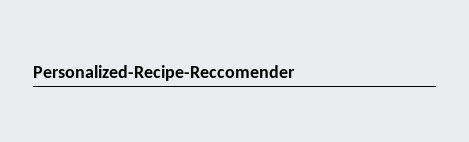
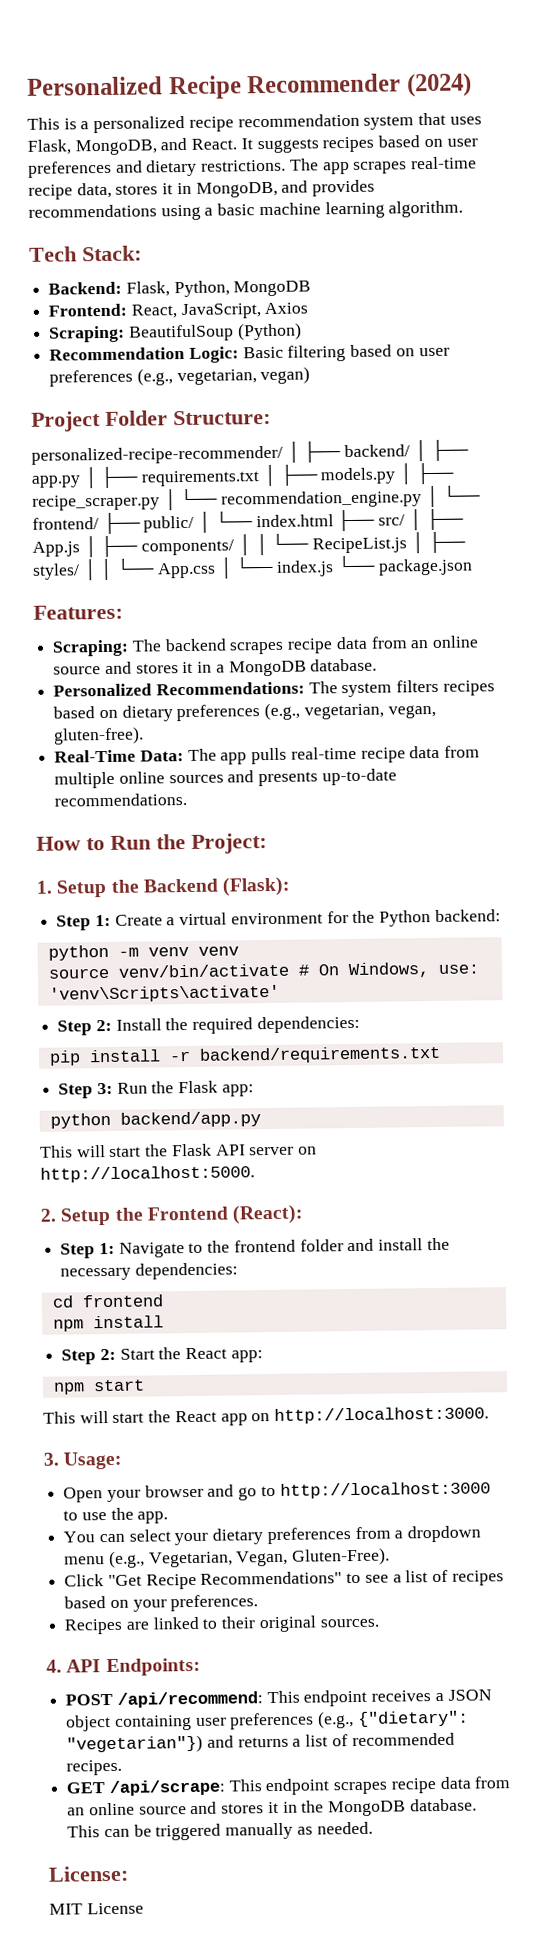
- Personalized-Recipe-Reccomender
+ Personalized Recipe Recommender (2024)
+ This is a personalized recipe recommendation system that uses Flask, MongoDB, and React. It suggests recipes based on user preferences and dietary restrictions. The app scrapes real-time recipe data, stores it in MongoDB, and provides recommendations using a basic machine learning algorithm.
+ Tech Stack:
+ Backend: Flask, Python, MongoDB
+ Frontend: React, JavaScript, Axios
+ Scraping: BeautifulSoup (Python)
+ Recommendation Logic: Basic filtering based on user preferences (e.g., vegetarian, vegan)
+ Project Folder Structure:
+ personalized-recipe-recommender/ │ ├── backend/ │ ├── app.py │ ├── requirements.txt │ ├── models.py │ ├── recipe_scraper.py │ └── recommendation_engine.py │ └── frontend/ ├── public/ │ └── index.html ├── src/ │ ├── App.js │ ├── components/ │ │ └── RecipeList.js │ ├── styles/ │ │ └── App.css │ └── index.js └── package.json
+ Features:
+ Scraping: The backend scrapes recipe data from an online source and stores it in a MongoDB database.
+ Personalized Recommendations: The system filters recipes based on dietary preferences (e.g., vegetarian, vegan, gluten-free).
+ Real-Time Data: The app pulls real-time recipe data from multiple online sources and presents up-to-date recommendations.
+ How to Run the Project:
+ 1. Setup the Backend (Flask):
+ Step 1: Create a virtual environment for the Python backend:
+ python -m venv venv
+ source venv/bin/activate # On Windows, use: 'venv\Scripts\activate'
+ Step 2: Install the required dependencies:
+ pip install -r backend/requirements.txt
+ Step 3: Run the Flask app:
+ python backend/app.py
+ This will start the Flask API server on http://localhost:5000.
+ 2. Setup the Frontend (React):
+ Step 1: Navigate to the frontend folder and install the necessary dependencies:
+ cd frontend
+ npm install
+ Step 2: Start the React app:
+ npm start
+ This will start the React app on http://localhost:3000.
+ 3. Usage:
+ Open your browser and go to http://localhost:3000 to use the app.
+ You can select your dietary preferences from a dropdown menu (e.g., Vegetarian, Vegan, Gluten-Free).
+ Click "Get Recipe Recommendations" to see a list of recipes based on your preferences.
+ Recipes are linked to their original sources.
+ 4. API Endpoints:
+ POST /api/recommend: This endpoint receives a JSON object containing user preferences (e.g., {"dietary": "vegetarian"}) and returns a list of recommended recipes.
+ GET /api/scrape: This endpoint scrapes recipe data from an online source and stores it in the MongoDB database. This can be triggered manually as needed.
+ License:
+ MIT License

